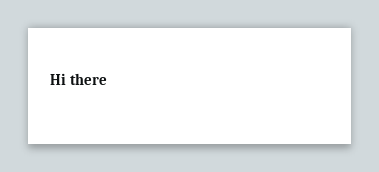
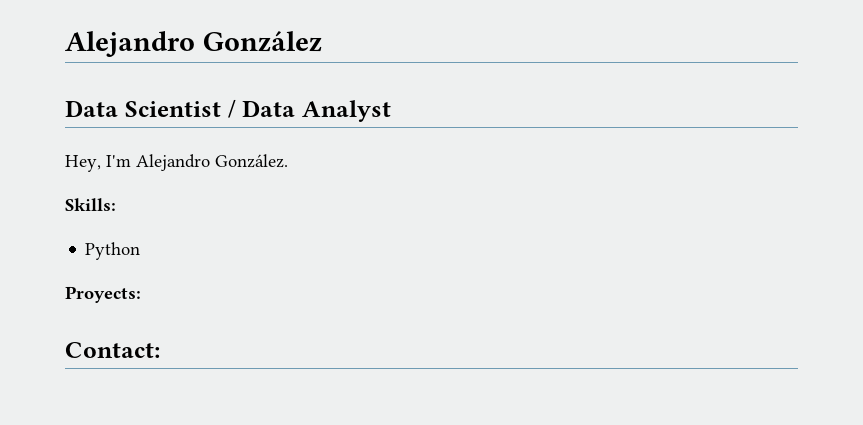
- Hi there
+ Alejandro González
+ Data Scientist / Data Analyst
+ Hey, I'm Alejandro González.
+ Skills:
+ Python
+ Proyects:
+ Contact:

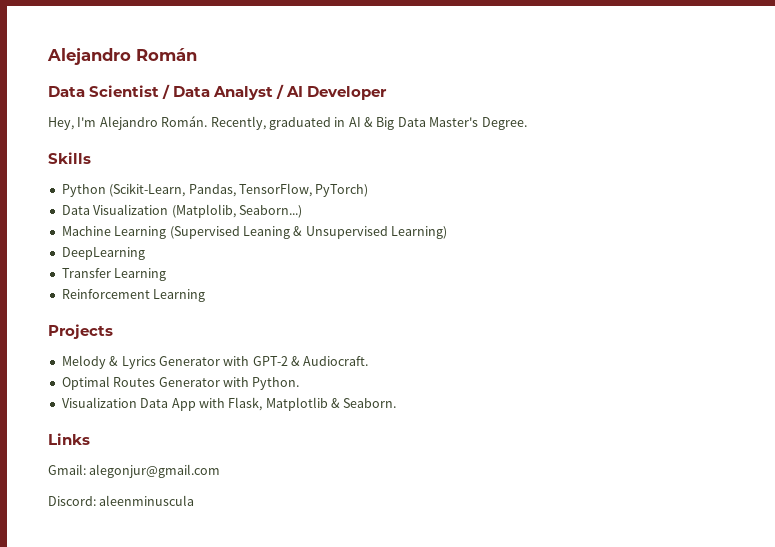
- Alejandro González
+ Alejandro Román
- Data Scientist / Data Analyst
+ Data Scientist / Data Analyst / AI Developer
- Hey, I'm Alejandro González.
- Skills:
- Python
- Proyects:
- Contact:
+ Hey, I'm Alejandro Román. Recently, graduated in AI & Big Data Master's Degree.
+ Skills
+ Python (Scikit-Learn, Pandas, TensorFlow, PyTorch)
+ Data Visualization (Matplolib, Seaborn...)
+ Machine Learning (Supervised Leaning & Unsupervised Learning)
+ DeepLearning
+ Transfer Learning
+ Reinforcement Learning
+ Projects
+ Melody & Lyrics Generator with GPT-2 & Audiocraft.
+ Optimal Routes Generator with Python.
+ Visualization Data App with Flask, Matplotlib & Seaborn.
+ Links
+ Gmail: alegonjur@gmail.com
+ Discord: aleenminuscula

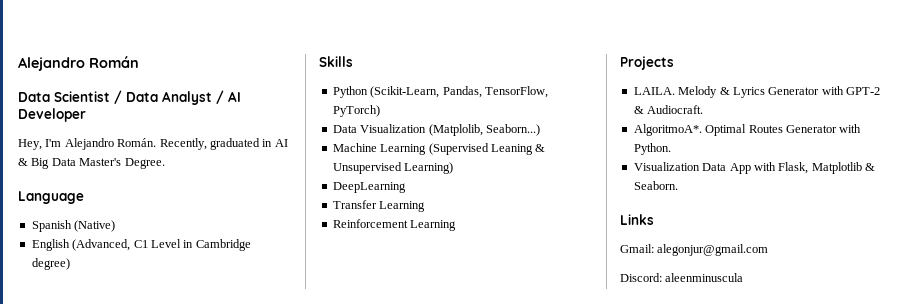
+ Language
+ Spanish (Native)
+ English (Advanced, C1 Level in Cambridge degree)
+ LAILA.
+ AlgoritmoA*.

